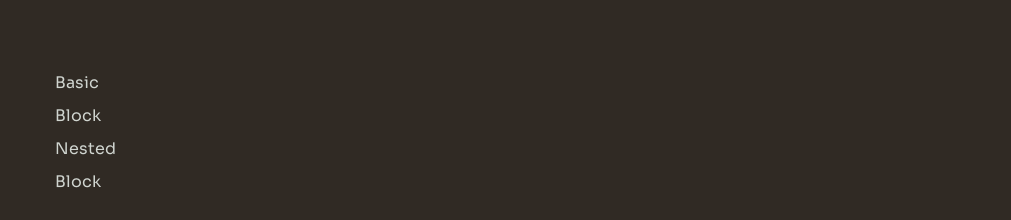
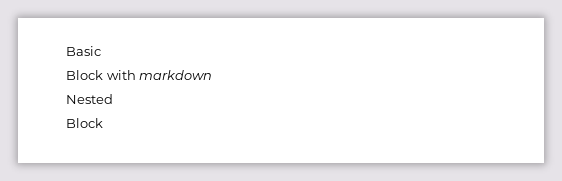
  Basic
- Block
+ Block with markdown

